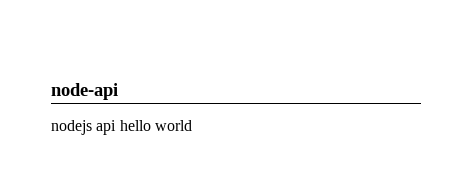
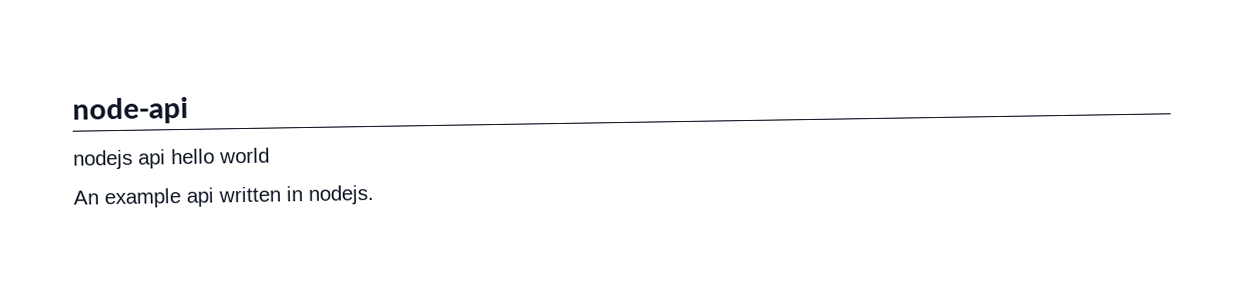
+ An example api written in nodejs.

